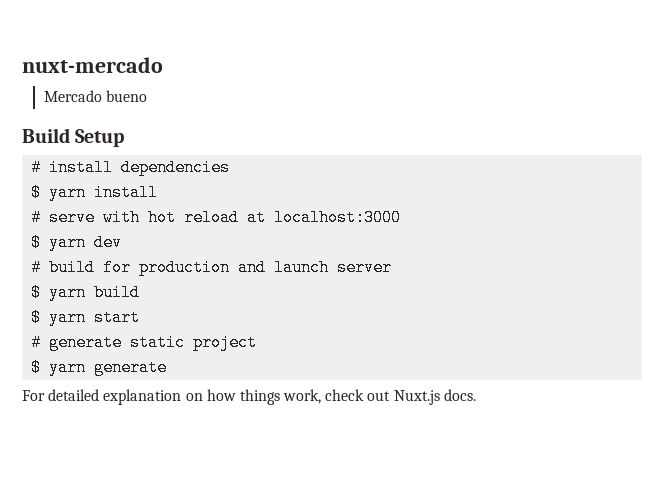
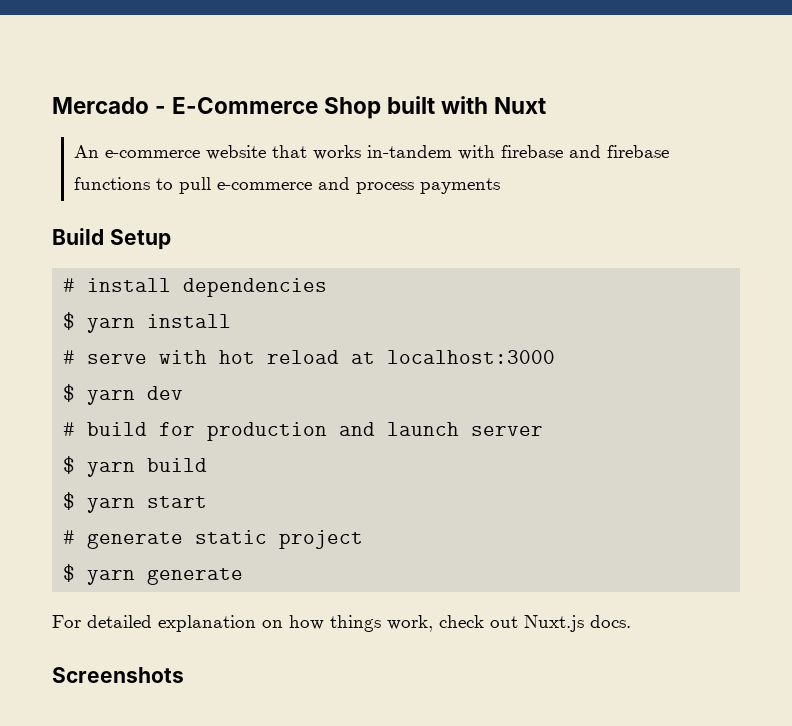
- nuxt-mercado
- Mercado bueno
+ Mercado - E-Commerce Shop built with Nuxt
+ An e-commerce website that works in-tandem with firebase and firebase functions to pull e-commerce and process payments
+ Screenshots

